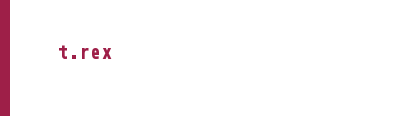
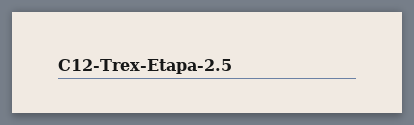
- t.rex
+ C12-Trex-Etapa-2.5

